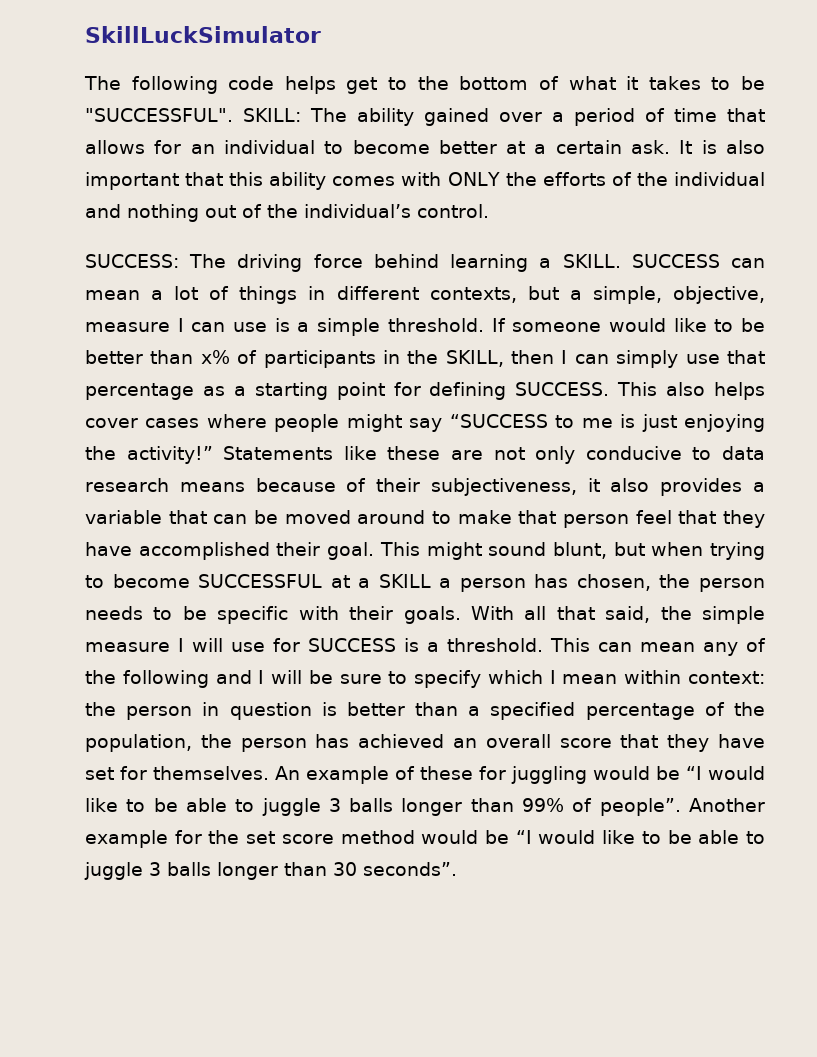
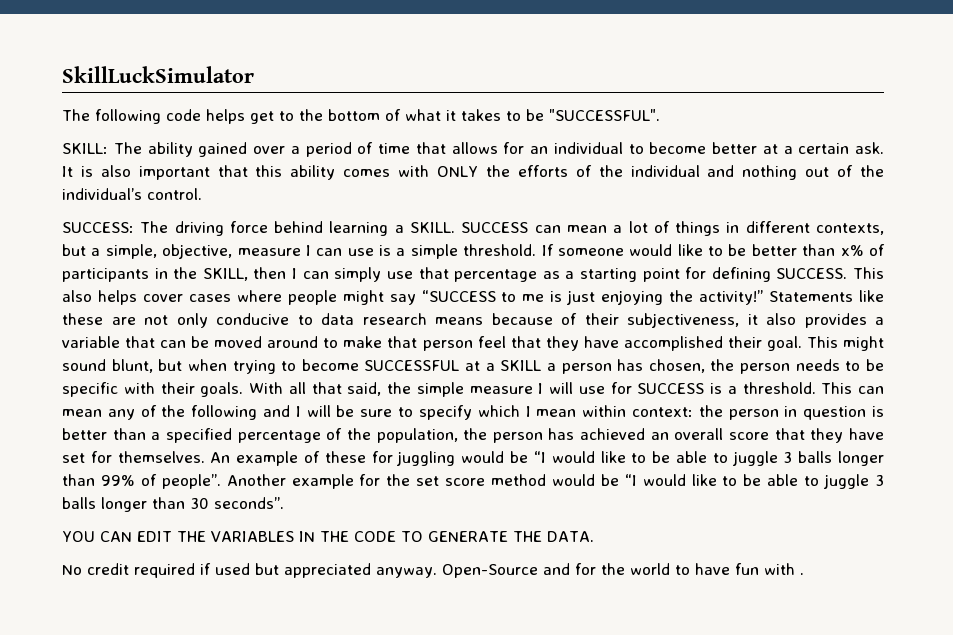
- The following code helps get to the bottom of what it takes to be "SUCCESSFUL". SKILL: The ability gained over a period of time that allows for an individual to become better at a certain ask.
+ The following code helps get to the bottom of what it takes to be "SUCCESSFUL".
+ SKILL: The ability gained over a period of time that allows for an individual to become better at a certain ask.
+ YOU CAN EDIT THE VARIABLES IN THE CODE TO GENERATE THE DATA.
+ No credit required if used but appreciated anyway. Open-Source and for the world to have fun with .

